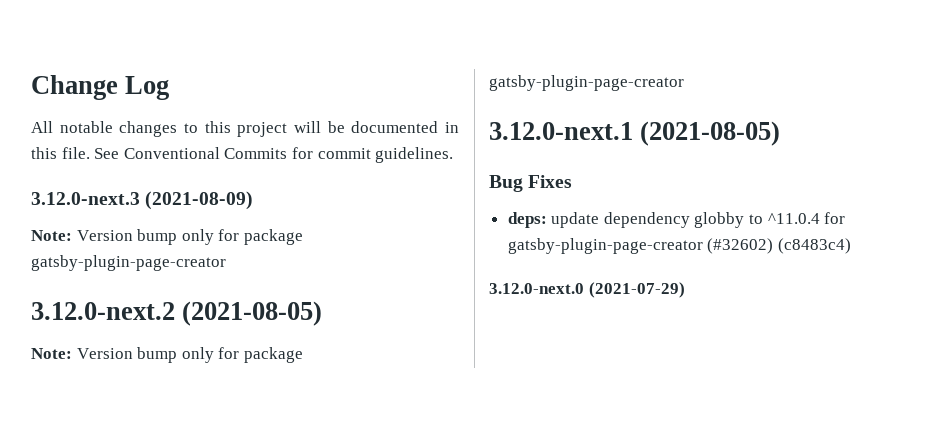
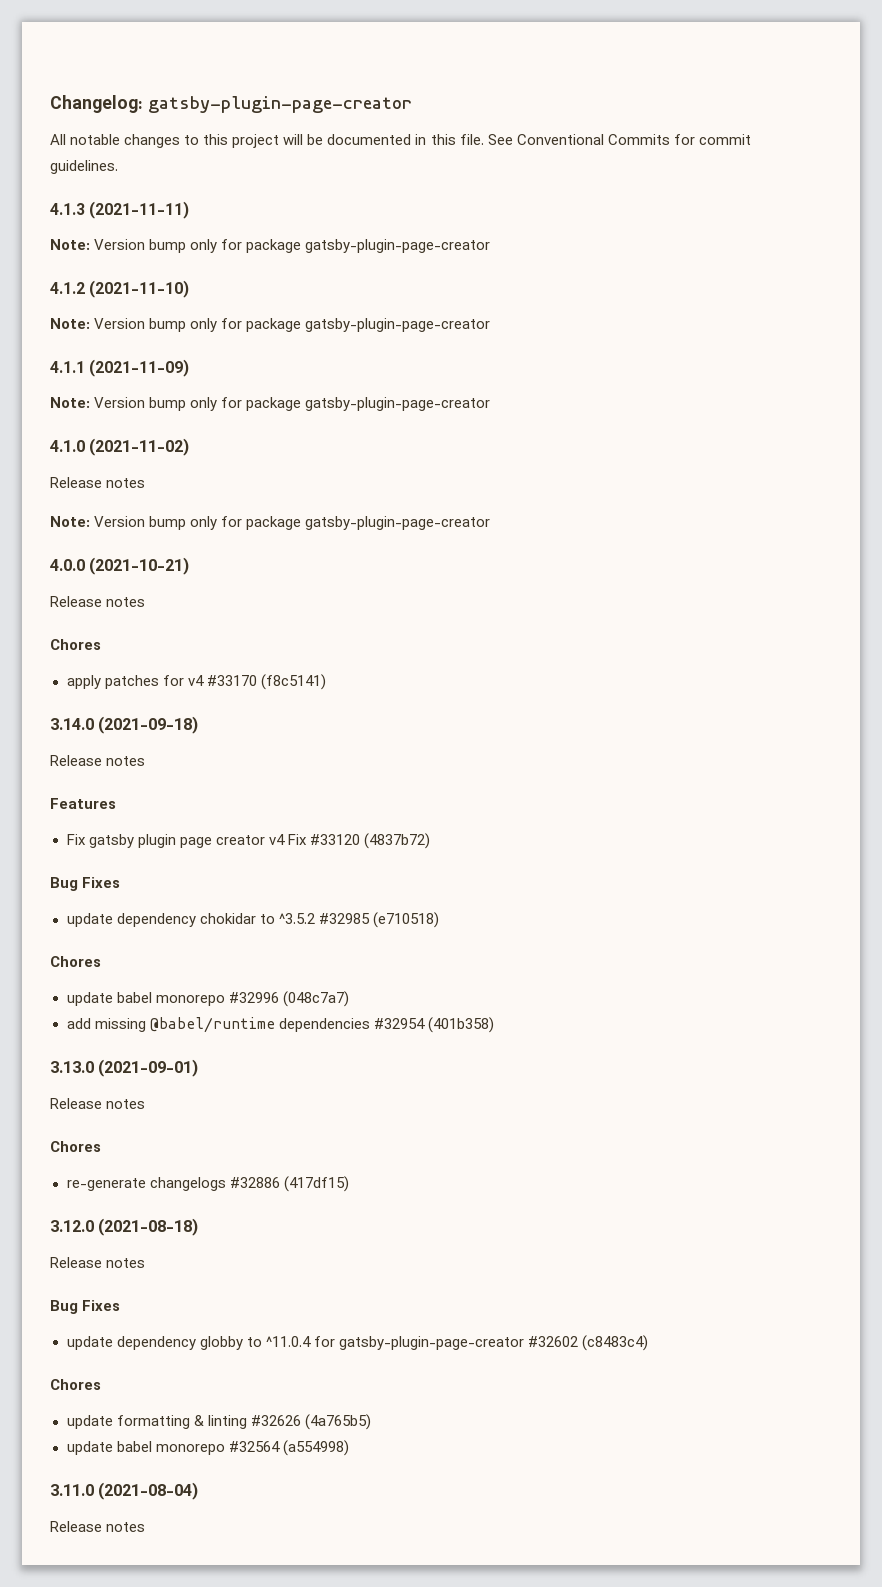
- Change Log
+ Changelog: gatsby-plugin-page-creator
- 3.12.0-next.3 (2021-08-09)
+ 4.1.3 (2021-11-11)
  Note: Version bump only for package gatsby-plugin-page-creator
- 3.12.0-next.2 (2021-08-05)
+ 4.1.2 (2021-11-10)
  Note: Version bump only for package gatsby-plugin-page-creator
- 3.12.0-next.1 (2021-08-05)
+ 4.1.1 (2021-11-09)
+ Note: Version bump only for package gatsby-plugin-page-creator
+ 4.1.0 (2021-11-02)
+ Release notes
+ Note: Version bump only for package gatsby-plugin-page-creator
+ 4.0.0 (2021-10-21)
+ Release notes
+ Chores
+ apply patches for v4 #33170 (f8c5141)
+ 3.14.0 (2021-09-18)
+ Release notes
+ Features
+ Fix gatsby plugin page creator v4 Fix #33120 (4837b72)
  Bug Fixes
- deps: update dependency globby to ^11.0.4 for gatsby-plugin-page-creator (#32602) (c8483c4)
- 3.12.0-next.0 (2021-07-29)
+ update dependency chokidar to ^3.5.2 #32985 (e710518)
+ Chores
+ update babel monorepo #32996 (048c7a7)
+ add missing @babel/runtime dependencies #32954 (401b358)
+ 3.13.0 (2021-09-01)
+ Release notes
+ Chores
+ re-generate changelogs #32886 (417df15)
+ 3.12.0 (2021-08-18)
+ Release notes
+ Bug Fixes
+ update dependency globby to ^11.0.4 for gatsby-plugin-page-creator #32602 (c8483c4)
+ Chores
+ update formatting & linting #32626 (4a765b5)
+ update babel monorepo #32564 (a554998)
+ 3.11.0 (2021-08-04)
+ Release notes

